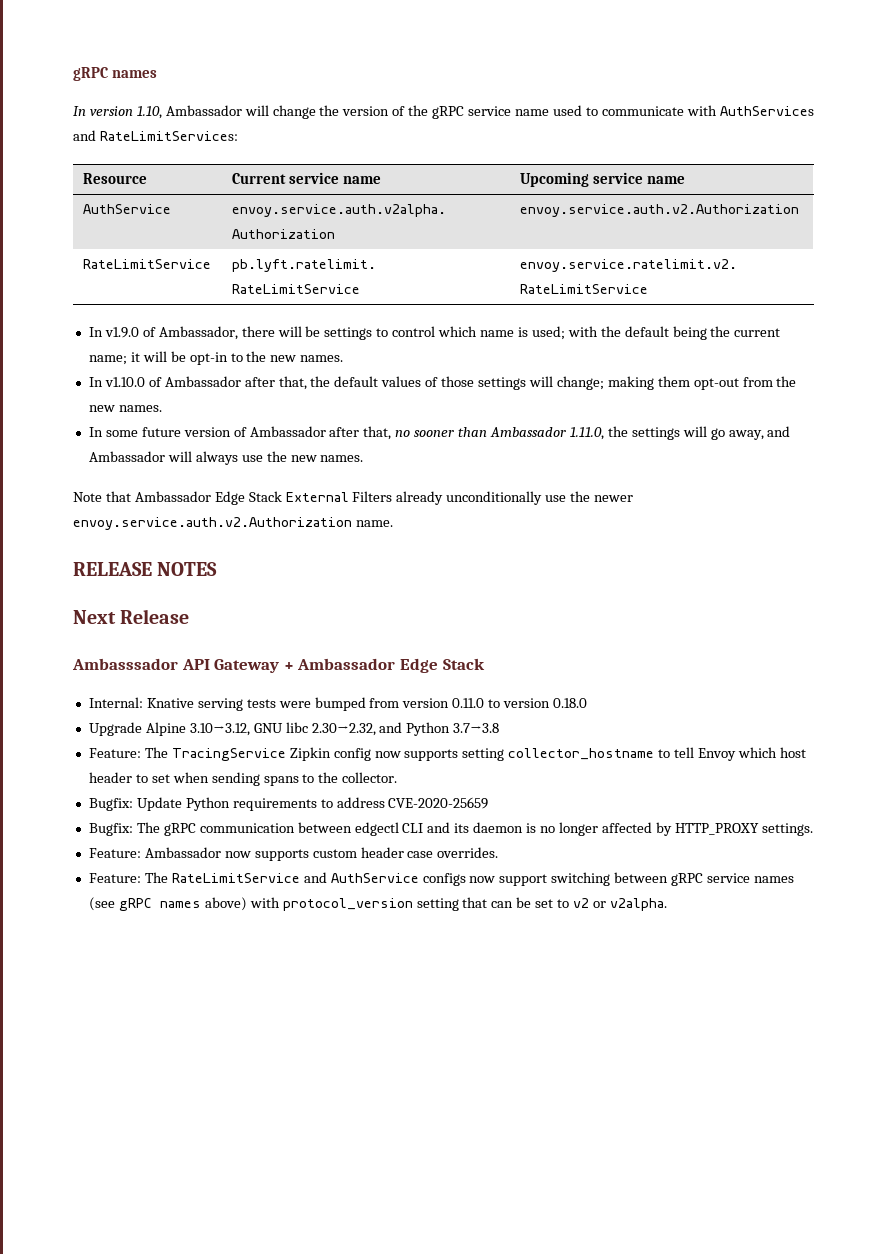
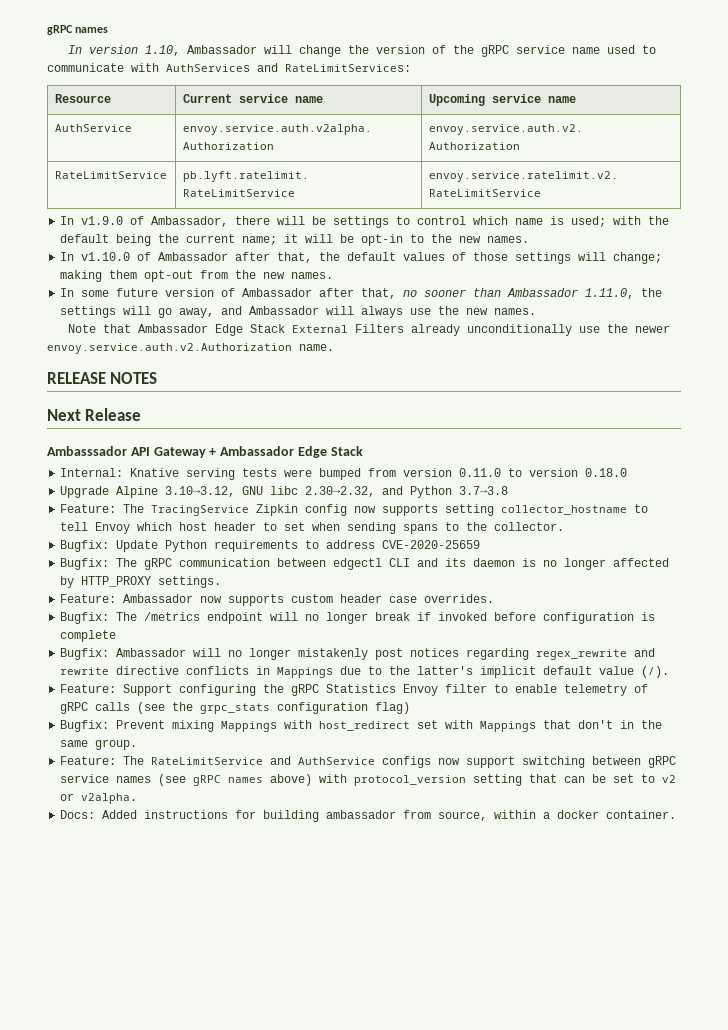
+ Bugfix: The /metrics endpoint will no longer break if invoked before configuration is complete
+ Bugfix: Ambassador will no longer mistakenly post notices regarding regex_rewrite and rewrite directive conflicts in Mappings due to the latter's implicit default value (/).
+ Feature: Support configuring the gRPC Statistics Envoy filter to enable telemetry of gRPC calls (see the grpc_stats configuration flag)
+ Bugfix: Prevent mixing Mappings with host_redirect set with Mappings that don't in the same group.
+ Docs: Added instructions for building ambassador from source, within a docker container.

